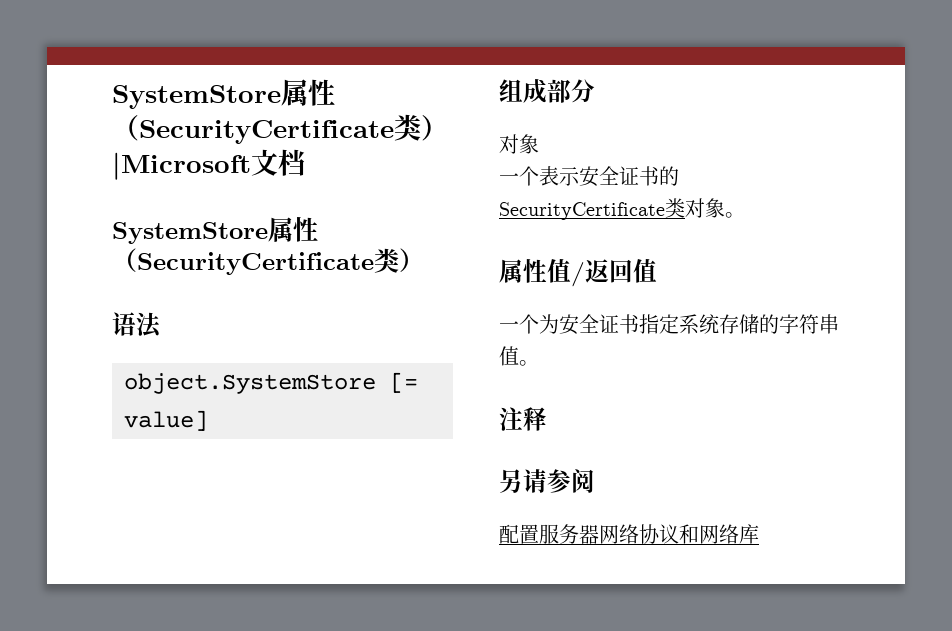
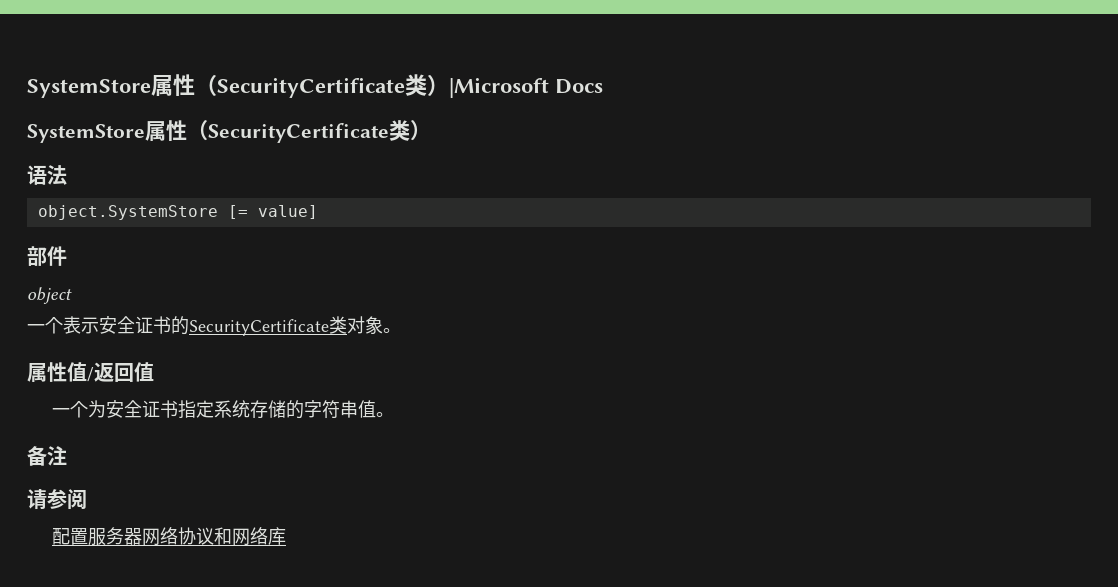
- SystemStore属性（SecurityCertificate类）|Microsoft文档
+ SystemStore属性（SecurityCertificate类）|Microsoft Docs
- 组成部分
- 对象
+ 部件
+ object
- 注释
- 另请参阅
+ 备注
+ 请参阅

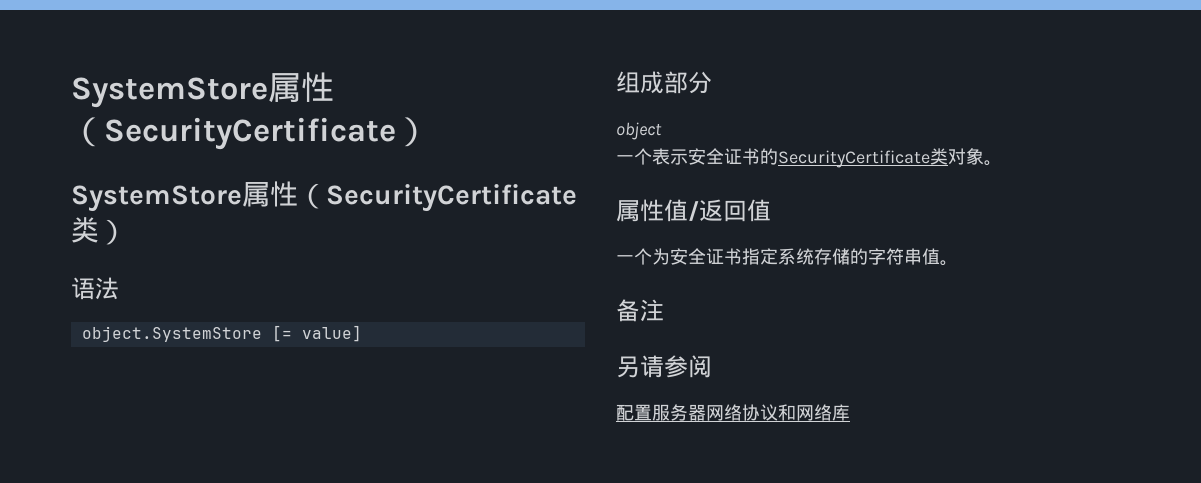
- SystemStore属性（SecurityCertificate类）|Microsoft Docs
+ SystemStore属性（SecurityCertificate）
- 部件
+ 组成部分
- 请参阅
+ 另请参阅

